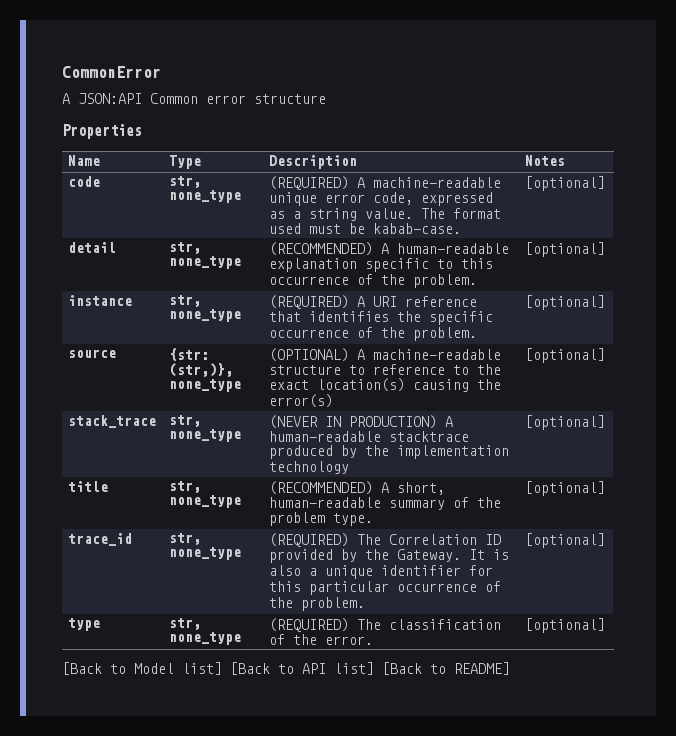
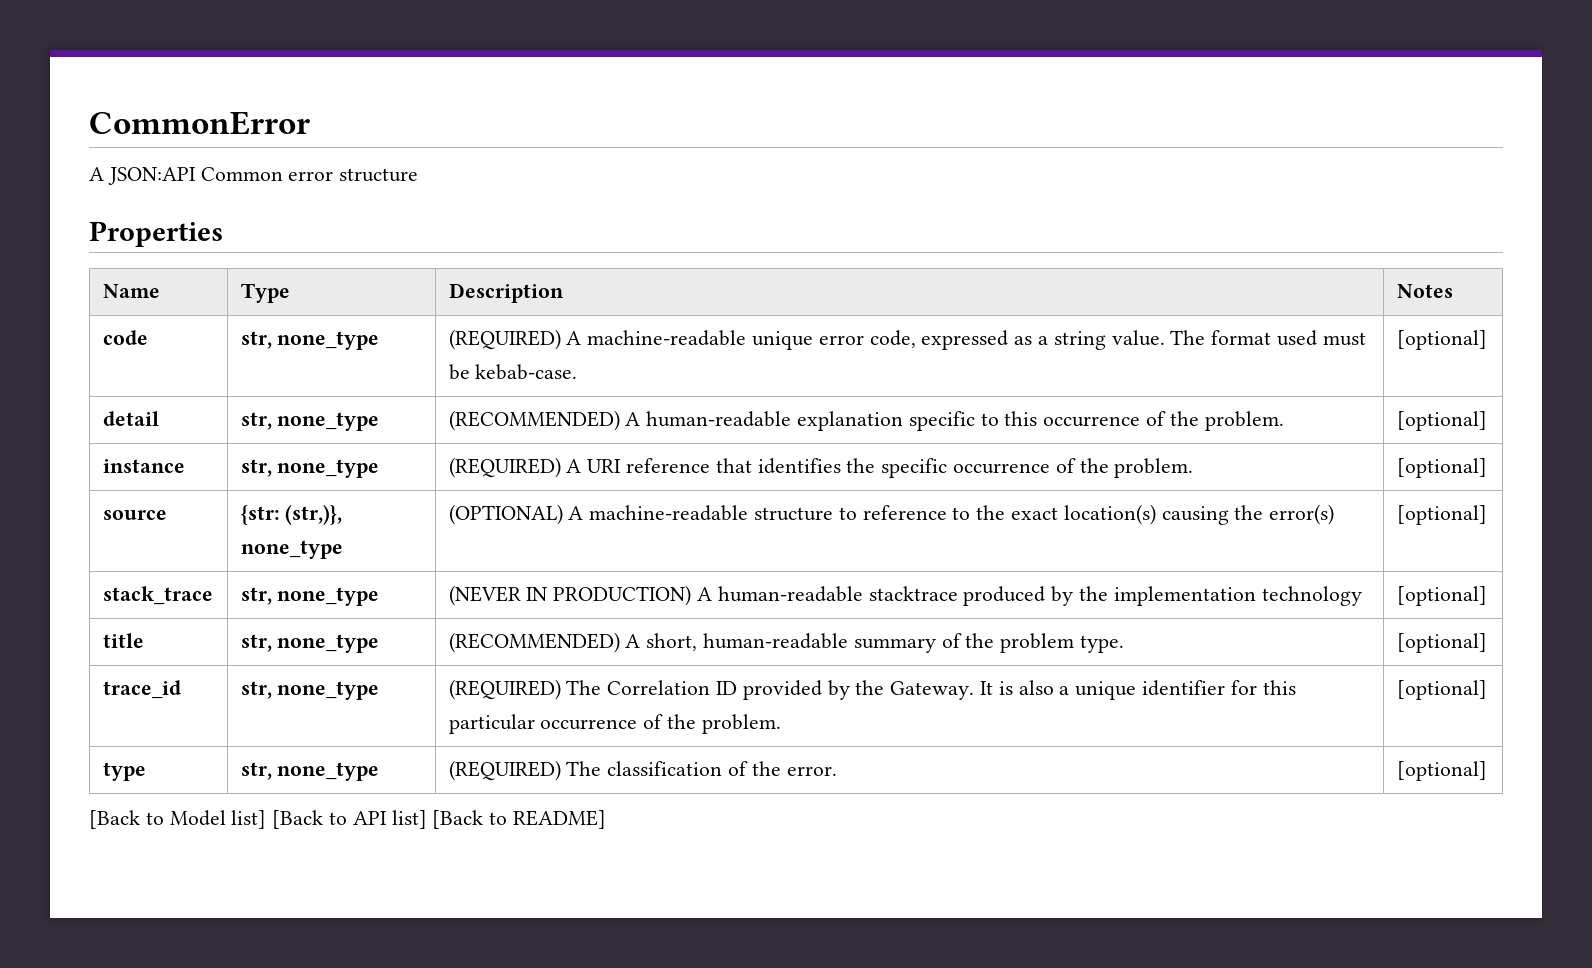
- code | str, none_type | (REQUIRED) A machine-readable unique error code, expressed as a string value. The format used must be kabab-case. | [optional]
+ code | str, none_type | (REQUIRED) A machine-readable unique error code, expressed as a string value. The format used must be kebab-case. | [optional]

